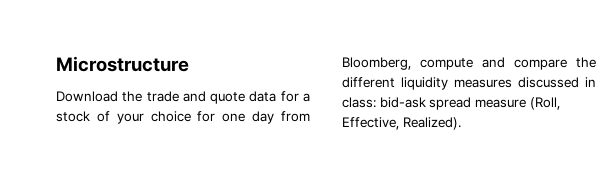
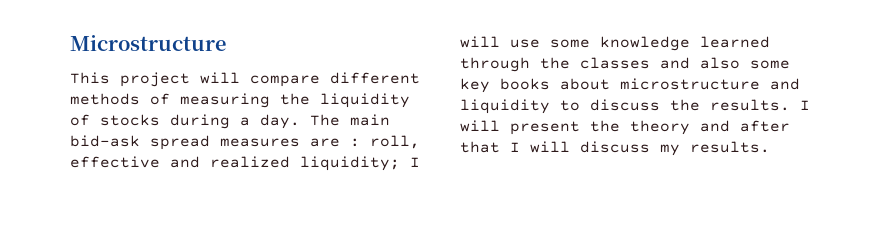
- Download the trade and quote data for a stock of your choice for one day from Bloomberg, compute and compare the different liquidity measures discussed in class: bid-ask spread measure (Roll, Effective, Realized).
+ This project will compare different methods of measuring the liquidity of stocks during a day. The main bid-ask spread measures are : roll, effective and realized liquidity; I will use some knowledge learned through the classes and also some key books about microstructure and liquidity to discuss the results. I will present the theory and after that I will discuss my results.

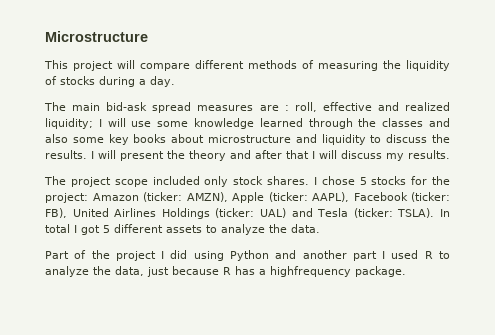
- This project will compare different methods of measuring the liquidity of stocks during a day. The main bid-ask spread measures are : roll, effective and realized liquidity; I will use some knowledge learned through the classes and also some key books about microstructure and liquidity to discuss the results.
+ This project will compare different methods of measuring the liquidity of stocks during a day.
+ The main bid-ask spread measures are : roll, effective and realized liquidity; I will use some knowledge learned through the classes and also some key books about microstructure and liquidity to discuss the results.
+ The project scope included only stock shares. I chose 5 stocks for the project: Amazon (ticker: AMZN), Apple (ticker: AAPL), Facebook (ticker: FB), United Airlines Holdings (ticker: UAL) and Tesla (ticker: TSLA). In total I got 5 different assets to analyze the data.
+ Part of the project I did using Python and another part I used R to analyze the data, just because R has a highfrequency package.

